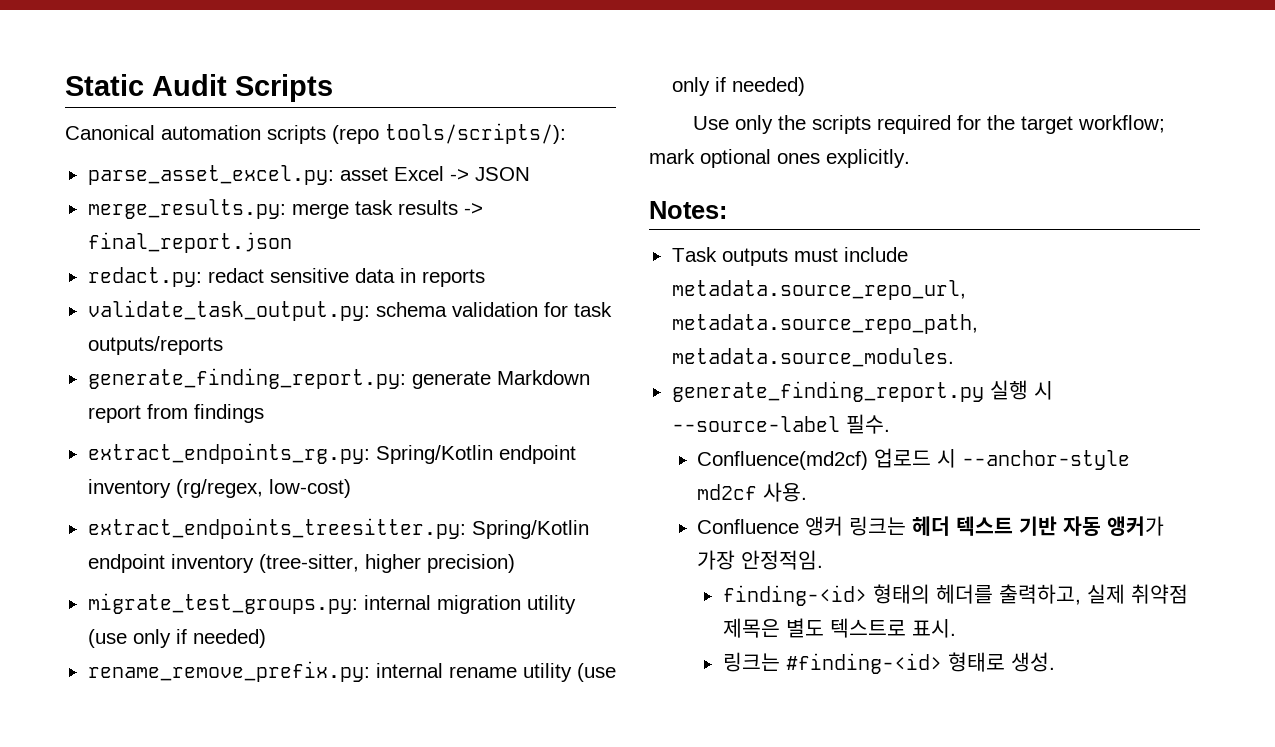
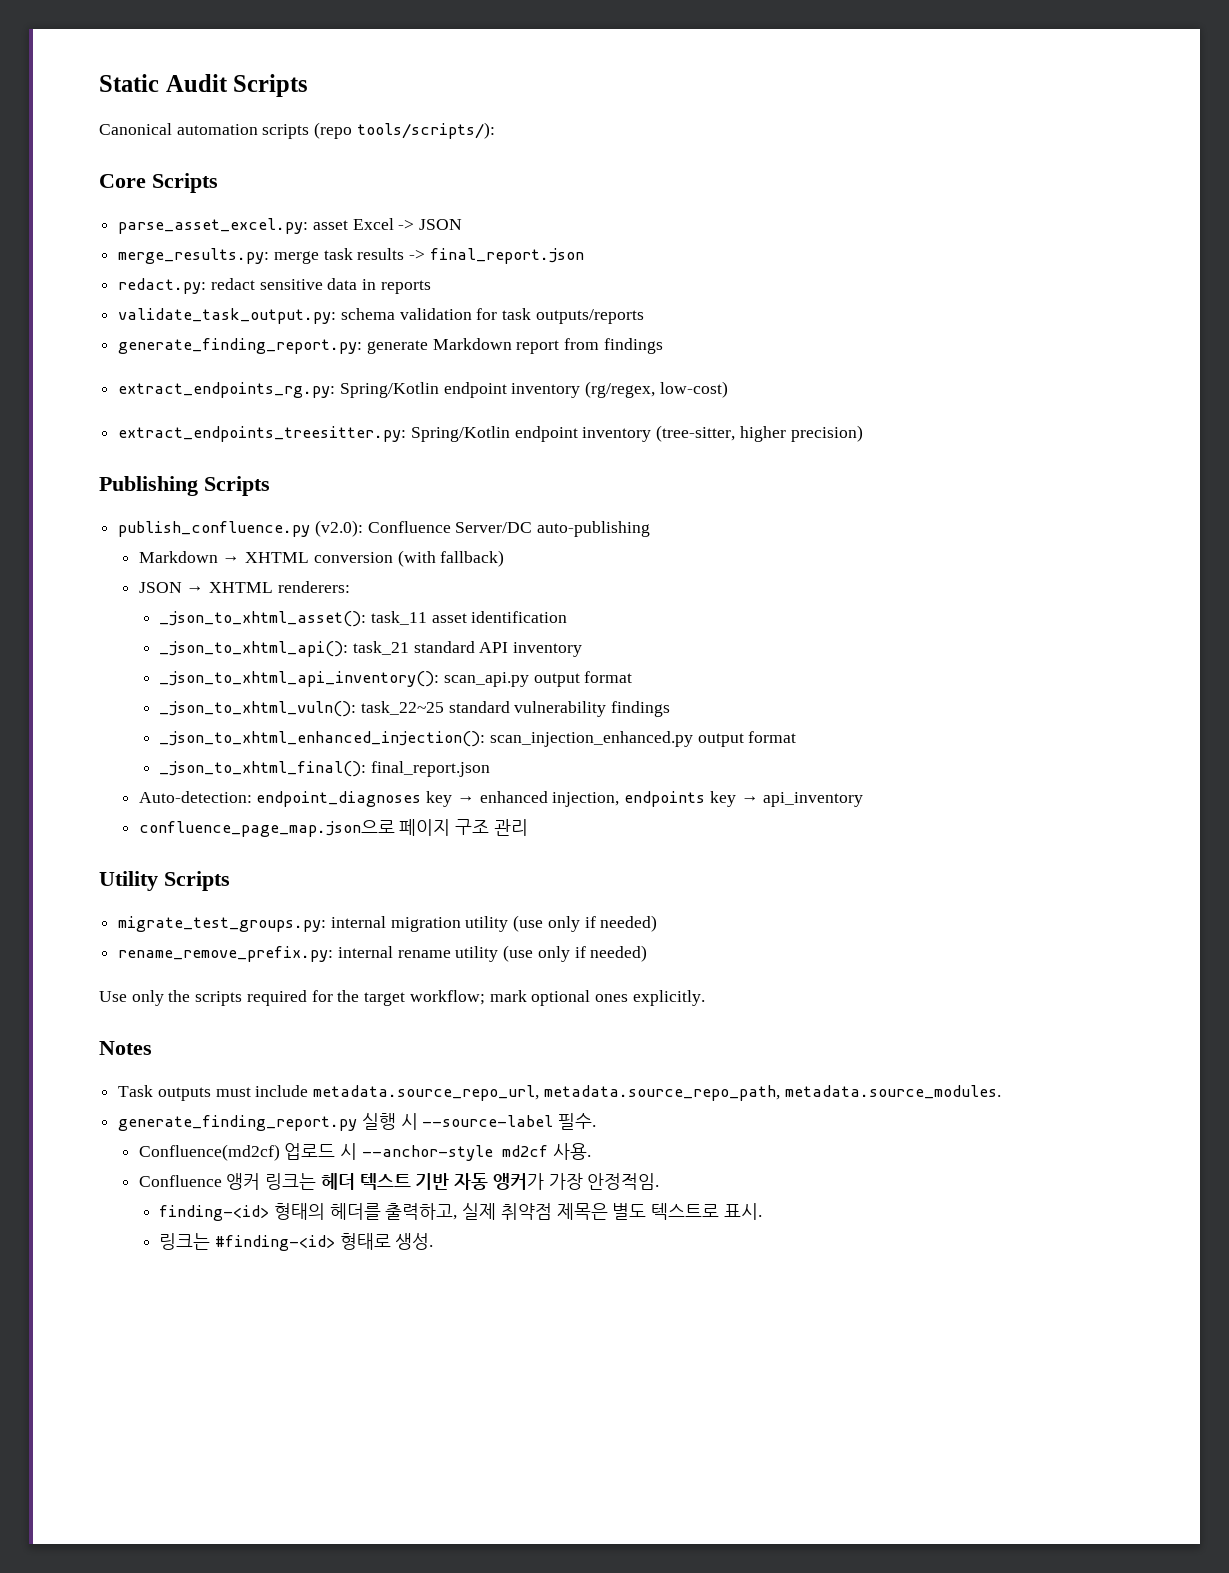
+ Core Scripts
+ Publishing Scripts
+ publish_confluence.py (v2.0): Confluence Server/DC auto-publishing
+ Markdown → XHTML conversion (with fallback)
+ JSON → XHTML renderers:
+ _json_to_xhtml_asset(): task_11 asset identification
+ _json_to_xhtml_api(): task_21 standard API inventory
+ _json_to_xhtml_api_inventory(): scan_api.py output format
+ _json_to_xhtml_vuln(): task_22~25 standard vulnerability findings
+ _json_to_xhtml_enhanced_injection(): scan_injection_enhanced.py output format
+ _json_to_xhtml_final(): final_report.json
+ Auto-detection: endpoint_diagnoses key → enhanced injection, endpoints key → api_inventory
+ confluence_page_map.json으로 페이지 구조 관리
+ Utility Scripts
- Notes:
+ Notes

